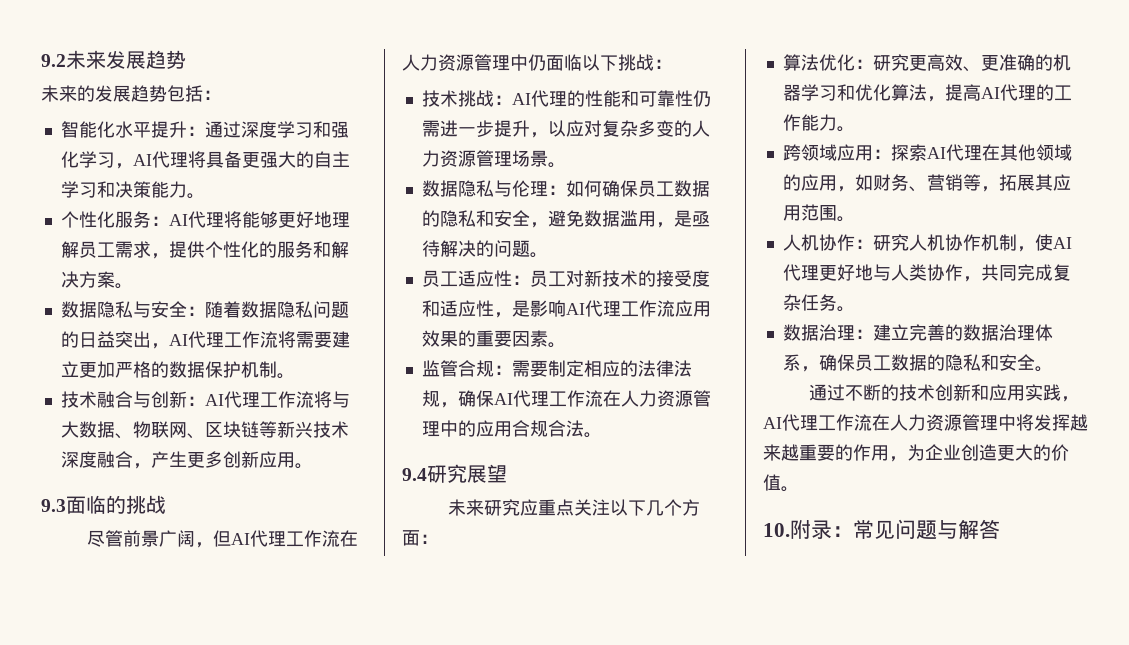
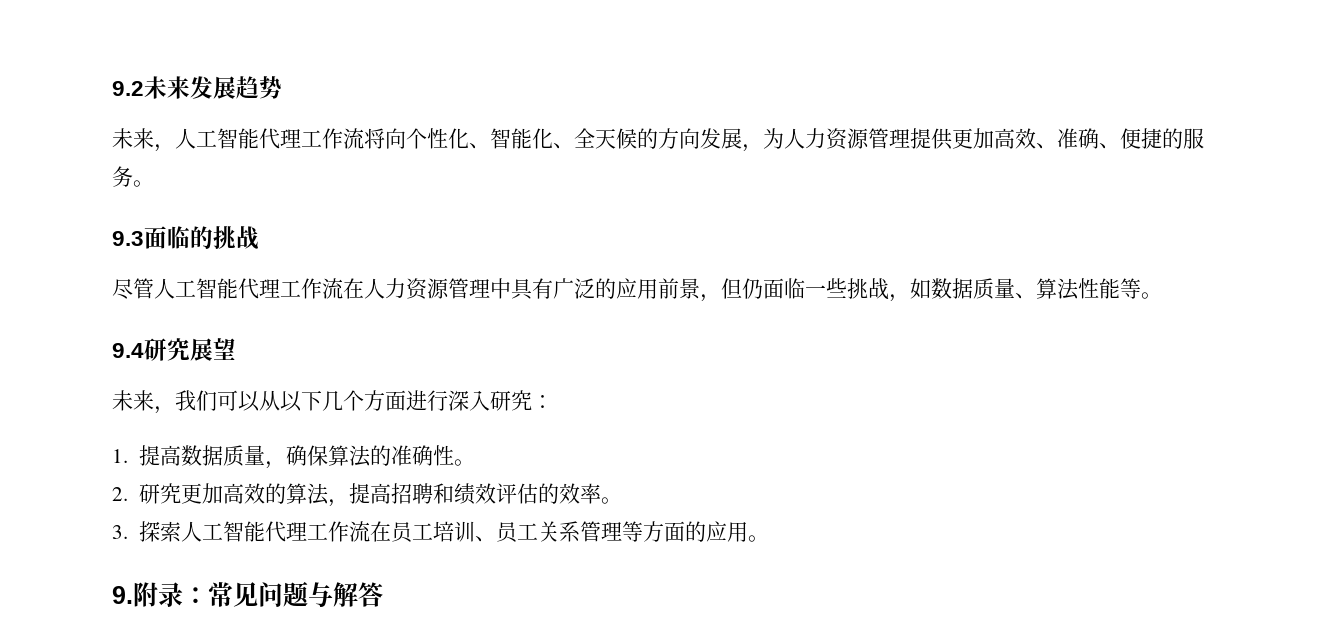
- 未来的发展趋势包括：
- 智能化水平提升：通过深度学习和强化学习，AI代理将具备更强大的自主学习和决策能力。
- 个性化服务：AI代理将能够更好地理解员工需求，提供个性化的服务和解决方案。
- 数据隐私与安全：随着数据隐私问题的日益突出，AI代理工作流将需要建立更加严格的数据保护机制。
- 技术融合与创新：AI代理工作流将与大数据、物联网、区块链等新兴技术深度融合，产生更多创新应用。
+ 未来，人工智能代理工作流将向个性化、智能化、全天候的方向发展，为人力资源管理提供更加高效、准确、便捷的服务。
- 尽管前景广阔，但AI代理工作流在人力资源管理中仍面临以下挑战：
- 技术挑战：AI代理的性能和可靠性仍需进一步提升，以应对复杂多变的人力资源管理场景。
- 数据隐私与伦理：如何确保员工数据的隐私和安全，避免数据滥用，是亟待解决的问题。
- 员工适应性：员工对新技术的接受度和适应性，是影响AI代理工作流应用效果的重要因素。
- 监管合规：需要制定相应的法律法规，确保AI代理工作流在人力资源管理中的应用合规合法。
+ 尽管人工智能代理工作流在人力资源管理中具有广泛的应用前景，但仍面临一些挑战，如数据质量、算法性能等。
- 未来研究应重点关注以下几个方面：
- 算法优化：研究更高效、更准确的机器学习和优化算法，提高AI代理的工作能力。
- 跨领域应用：探索AI代理在其他领域的应用，如财务、营销等，拓展其应用范围。
- 人机协作：研究人机协作机制，使AI代理更好地与人类协作，共同完成复杂任务。
- 数据治理：建立完善的数据治理体系，确保员工数据的隐私和安全。
- 通过不断的技术创新和应用实践，AI代理工作流在人力资源管理中将发挥越来越重要的作用，为企业创造更大的价值。
- 10.附录：常见问题与解答
+ 未来，我们可以从以下几个方面进行深入研究：
+ 1.提高数据质量，确保算法的准确性。
+ 2.研究更加高效的算法，提高招聘和绩效评估的效率。
+ 3.探索人工智能代理工作流在员工培训、员工关系管理等方面的应用。
+ 9.附录：常见问题与解答

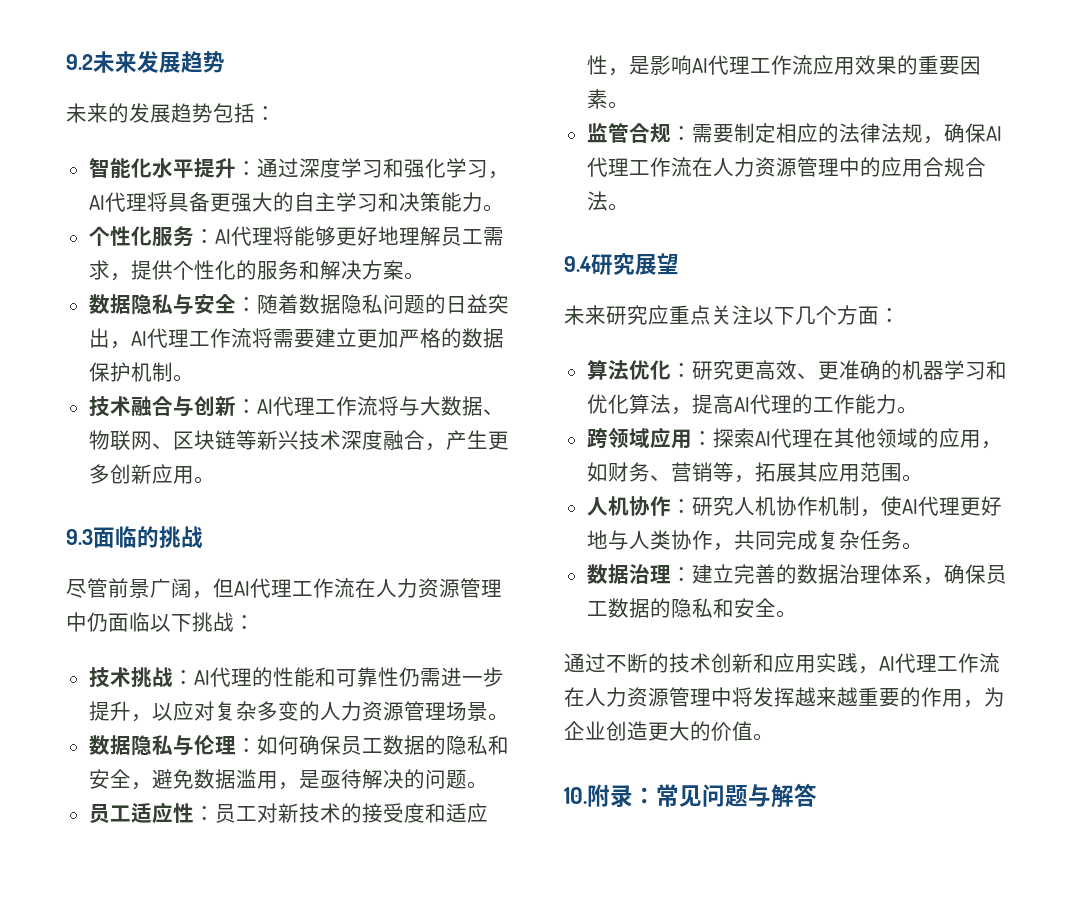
- 未来，人工智能代理工作流将向个性化、智能化、全天候的方向发展，为人力资源管理提供更加高效、准确、便捷的服务。
+ 未来的发展趋势包括：
+ 智能化水平提升：通过深度学习和强化学习，AI代理将具备更强大的自主学习和决策能力。
+ 个性化服务：AI代理将能够更好地理解员工需求，提供个性化的服务和解决方案。
+ 数据隐私与安全：随着数据隐私问题的日益突出，AI代理工作流将需要建立更加严格的数据保护机制。
+ 技术融合与创新：AI代理工作流将与大数据、物联网、区块链等新兴技术深度融合，产生更多创新应用。
- 尽管人工智能代理工作流在人力资源管理中具有广泛的应用前景，但仍面临一些挑战，如数据质量、算法性能等。
+ 尽管前景广阔，但AI代理工作流在人力资源管理中仍面临以下挑战：
+ 技术挑战：AI代理的性能和可靠性仍需进一步提升，以应对复杂多变的人力资源管理场景。
+ 数据隐私与伦理：如何确保员工数据的隐私和安全，避免数据滥用，是亟待解决的问题。
+ 员工适应性：员工对新技术的接受度和适应性，是影响AI代理工作流应用效果的重要因素。
+ 监管合规：需要制定相应的法律法规，确保AI代理工作流在人力资源管理中的应用合规合法。
- 未来，我们可以从以下几个方面进行深入研究：
- 1.提高数据质量，确保算法的准确性。
- 2.研究更加高效的算法，提高招聘和绩效评估的效率。
- 3.探索人工智能代理工作流在员工培训、员工关系管理等方面的应用。
- 9.附录：常见问题与解答
+ 未来研究应重点关注以下几个方面：
+ 算法优化：研究更高效、更准确的机器学习和优化算法，提高AI代理的工作能力。
+ 跨领域应用：探索AI代理在其他领域的应用，如财务、营销等，拓展其应用范围。
+ 人机协作：研究人机协作机制，使AI代理更好地与人类协作，共同完成复杂任务。
+ 数据治理：建立完善的数据治理体系，确保员工数据的隐私和安全。
+ 通过不断的技术创新和应用实践，AI代理工作流在人力资源管理中将发挥越来越重要的作用，为企业创造更大的价值。
+ 10.附录：常见问题与解答

